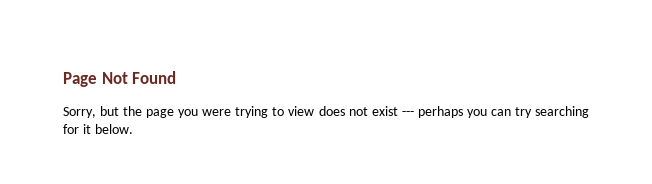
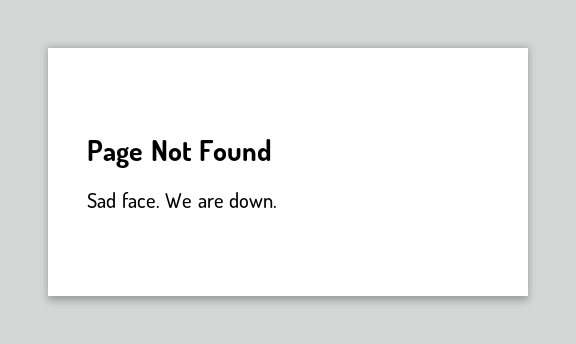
- Sorry, but the page you were trying to view does not exist --- perhaps you can try searching for it below.
+ Sad face. We are down.

